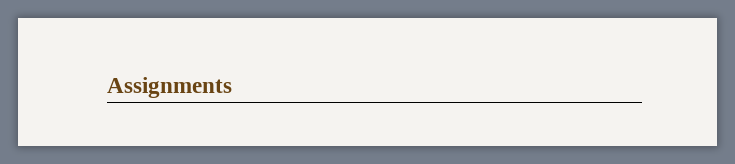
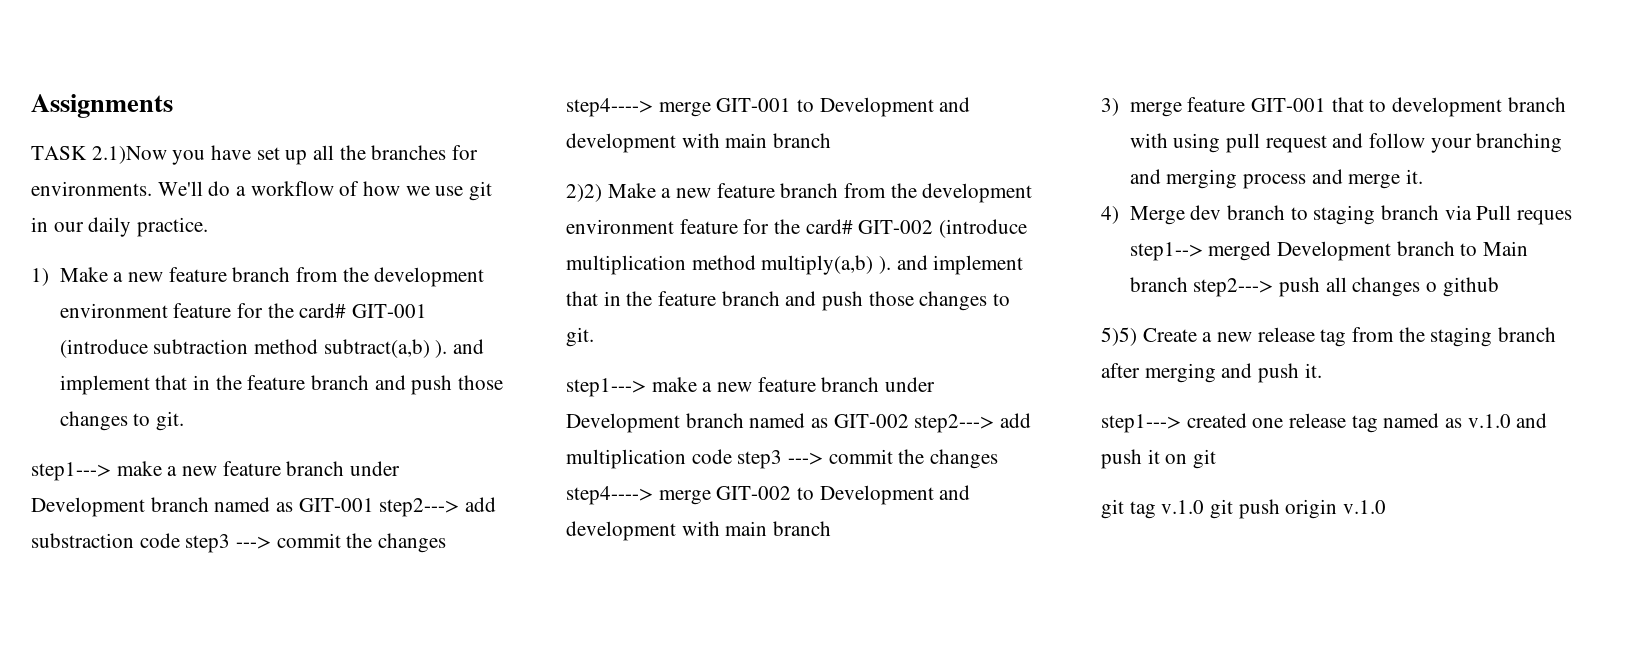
+ TASK 2.1)Now you have set up all the branches for environments. We'll do a workflow of how we use git in our daily practice.
+ 1) Make a new feature branch from the development environment feature for the card# GIT-001 (introduce subtraction method subtract(a,b) ). and implement that in the feature branch and push those changes to git.
+ step1---> make a new feature branch under Development branch named as GIT-001 step2---> add substraction code step3 ---> commit the changes step4----> merge GIT-001 to Development and development with main branch
+ 2)2) Make a new feature branch from the development environment feature for the card# GIT-002 (introduce multiplication method multiply(a,b) ). and implement that in the feature branch and push those changes to git.
+ step1---> make a new feature branch under Development branch named as GIT-002 step2---> add multiplication code step3 ---> commit the changes step4----> merge GIT-002 to Development and development with main branch
+ 3) merge feature GIT-001 that to development branch with using pull request and follow your branching and merging process and merge it.
+ 4) Merge dev branch to staging branch via Pull reques step1--> merged Development branch to Main branch step2---> push all changes o github
+ 5)5) Create a new release tag from the staging branch after merging and push it.
+ step1---> created one release tag named as v.1.0 and push it on git
+ git tag v.1.0 git push origin v.1.0

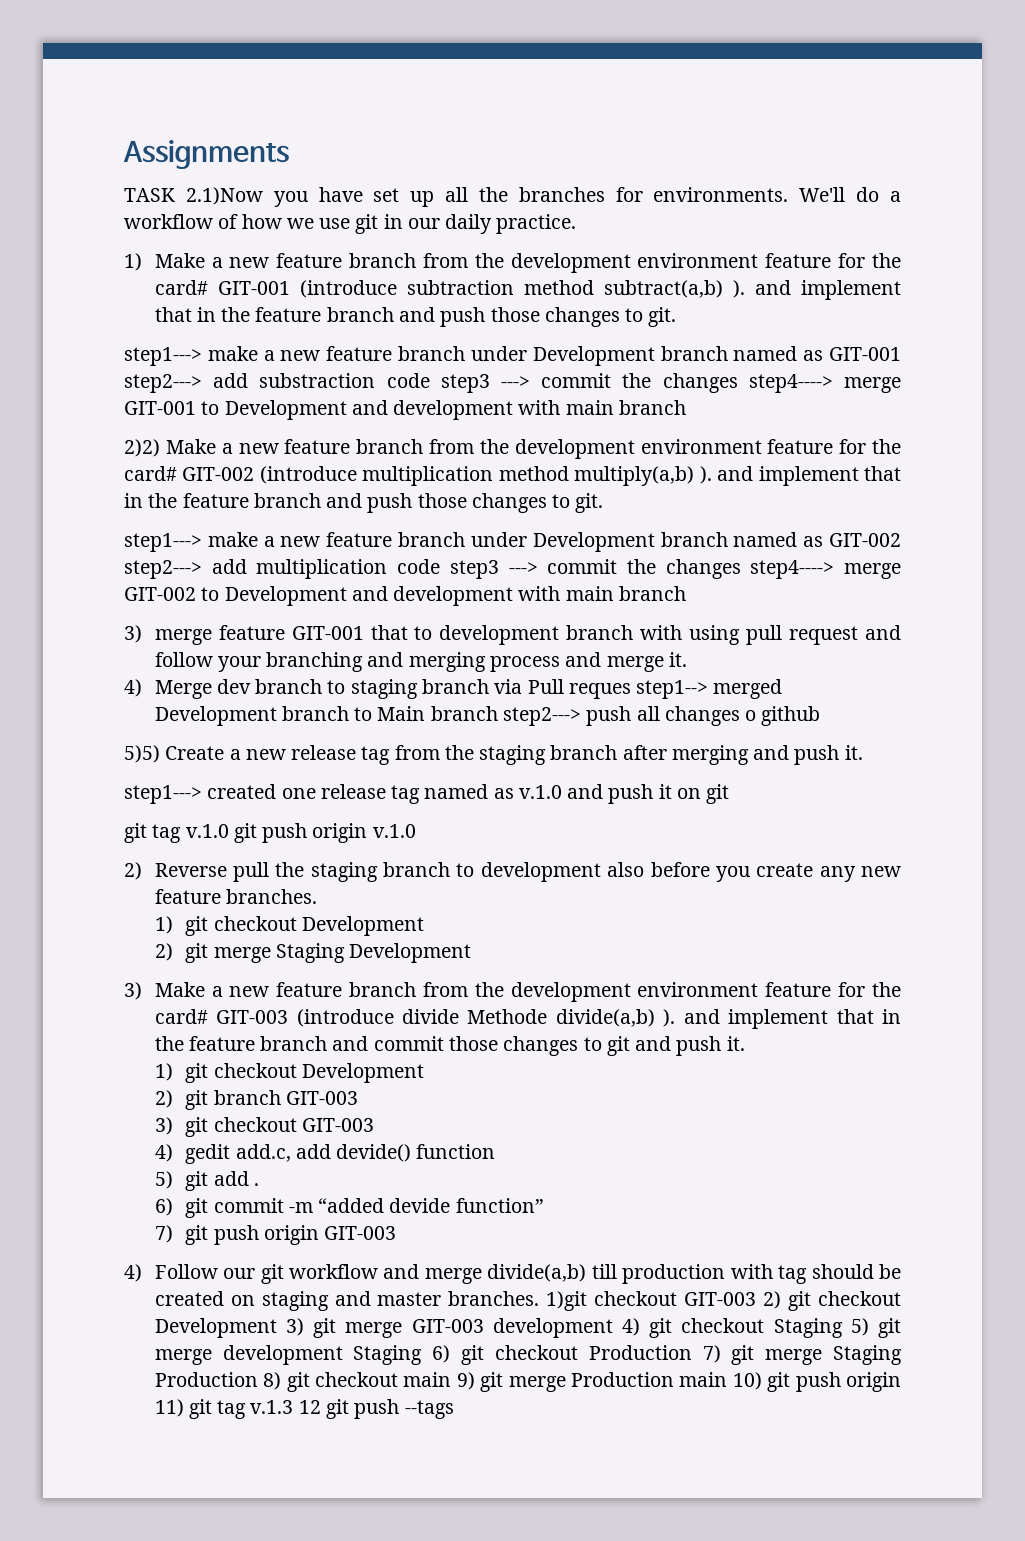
+ 2) Reverse pull the staging branch to development also before you create any new feature branches.
+ 1) git checkout Development
+ 2) git merge Staging Development
+ 3) Make a new feature branch from the development environment feature for the card# GIT-003 (introduce divide Methode divide(a,b) ). and implement that in the feature branch and commit those changes to git and push it.
+ 1) git checkout Development
+ 2) git branch GIT-003
+ 3) git checkout GIT-003
+ 4) gedit add.c, add devide() function
+ 5) git add .
+ 6) git commit -m “added devide function”
+ 7) git push origin GIT-003
+ 4) Follow our git workflow and merge divide(a,b) till production with tag should be created on staging and master branches. 1)git checkout GIT-003 2) git checkout Development 3) git merge GIT-003 development 4) git checkout Staging 5) git merge development Staging 6) git checkout Production 7) git merge Staging Production 8) git checkout main 9) git merge Production main 10) git push origin 11) git tag v.1.3 12 git push --tags

